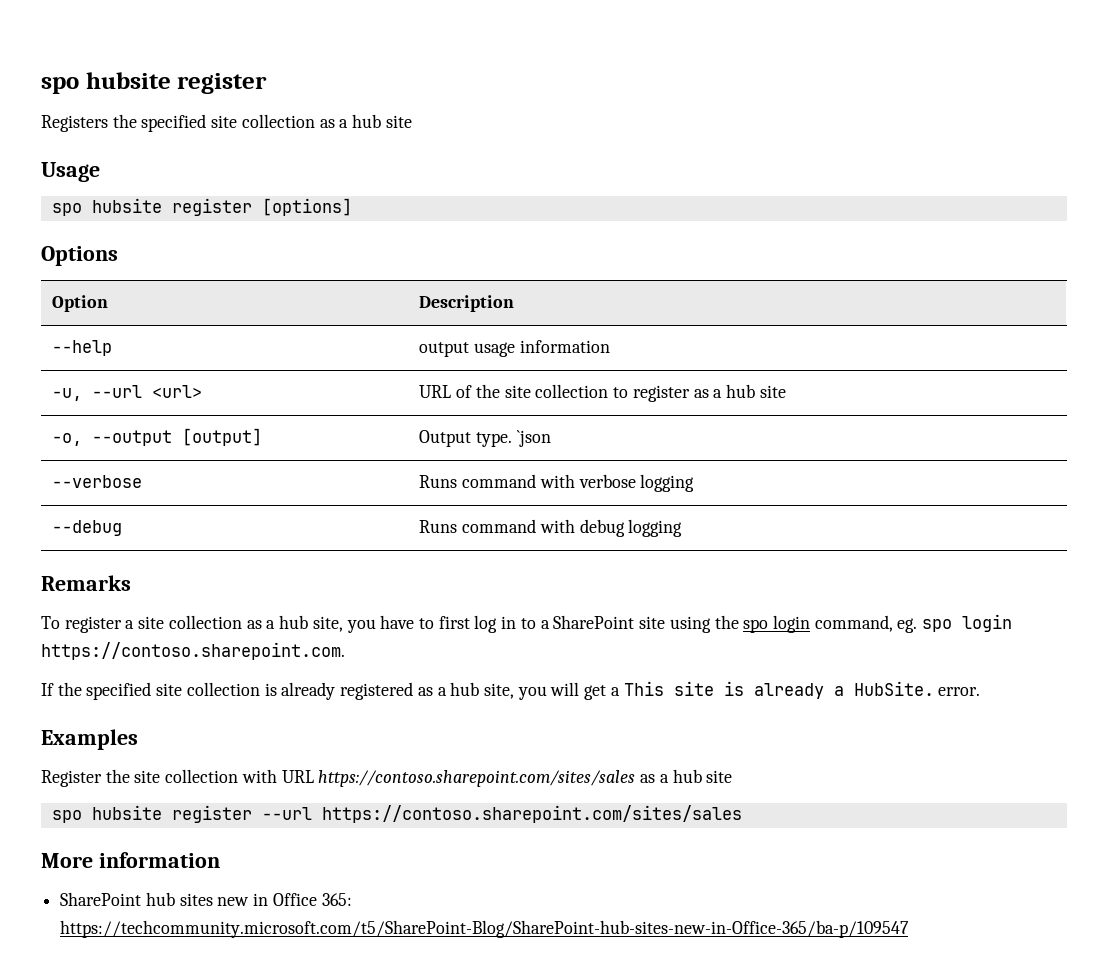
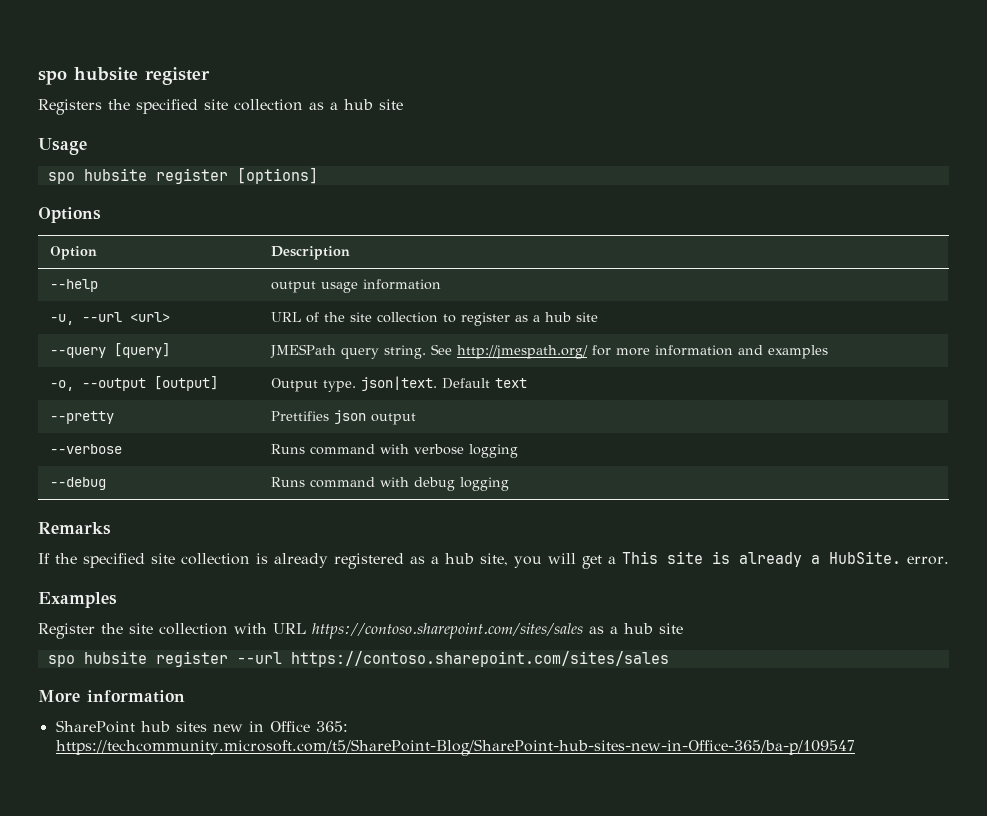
+ --query [query] | JMESPath query string. See http://jmespath.org/ for more information and examples
- -o, --output [output] | Output type. `json
+ -o, --output [output] | Output type. json|text. Default text
+ --pretty | Prettifies json output
- To register a site collection as a hub site, you have to first log in to a SharePoint site using the spo login command, eg. spo login https://contoso.sharepoint.com.

